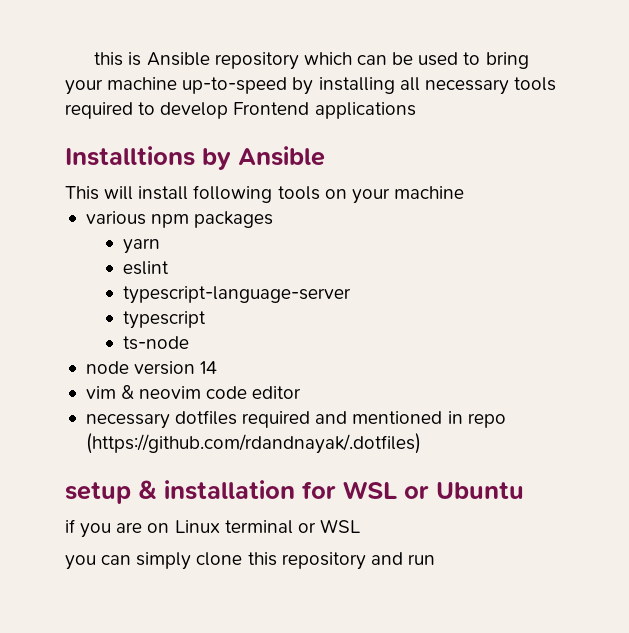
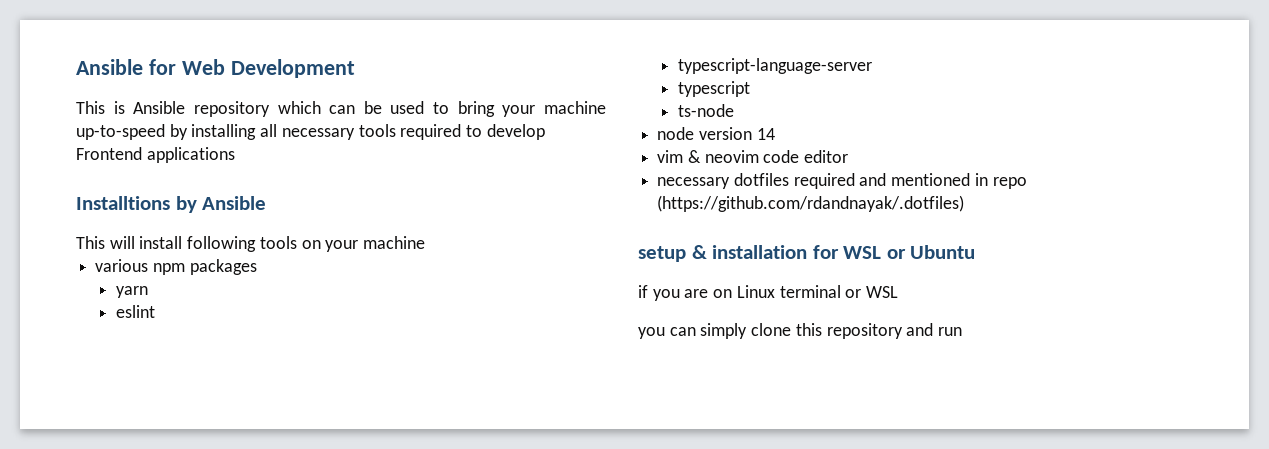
- this is Ansible repository which can be used to bring your machine up-to-speed by installing all necessary tools required to develop Frontend applications
+ Ansible for Web Development
+ This is Ansible repository which can be used to bring your machine up-to-speed by installing all necessary tools required to develop Frontend applications

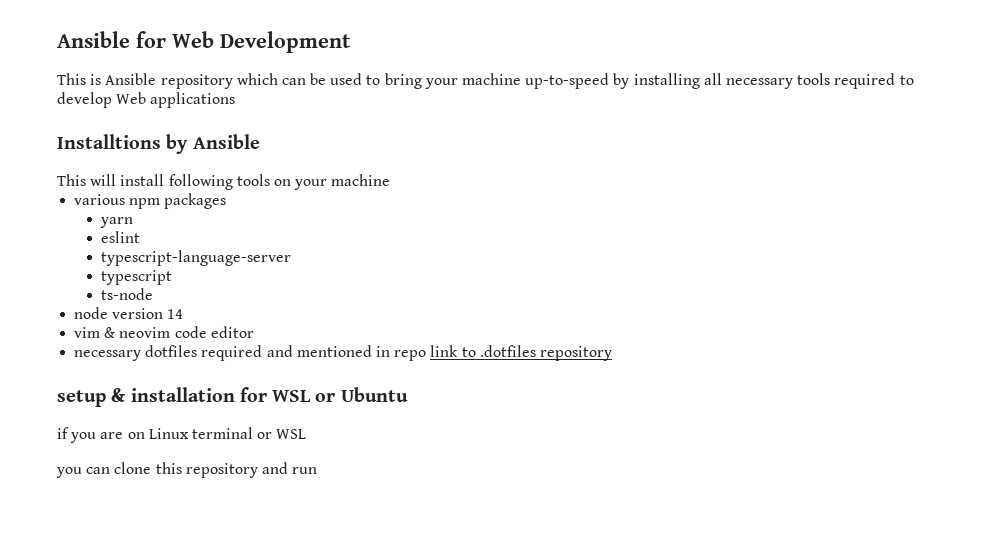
- This is Ansible repository which can be used to bring your machine up-to-speed by installing all necessary tools required to develop Frontend applications
+ This is Ansible repository which can be used to bring your machine up-to-speed by installing all necessary tools required to develop Web applications
- necessary dotfiles required and mentioned in repo (https://github.com/rdandnayak/.dotfiles)
+ necessary dotfiles required and mentioned in repo link to .dotfiles repository
- you can simply clone this repository and run
+ you can clone this repository and run

